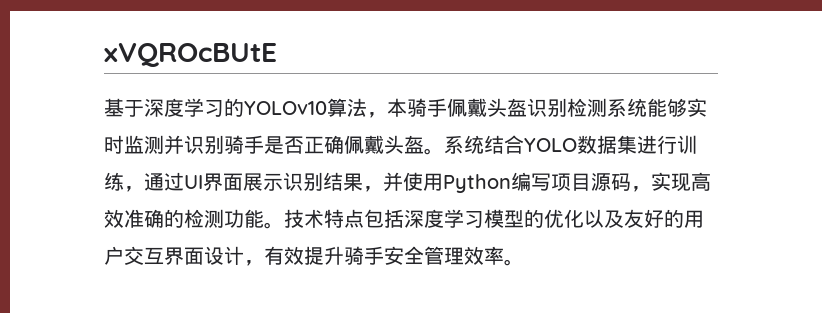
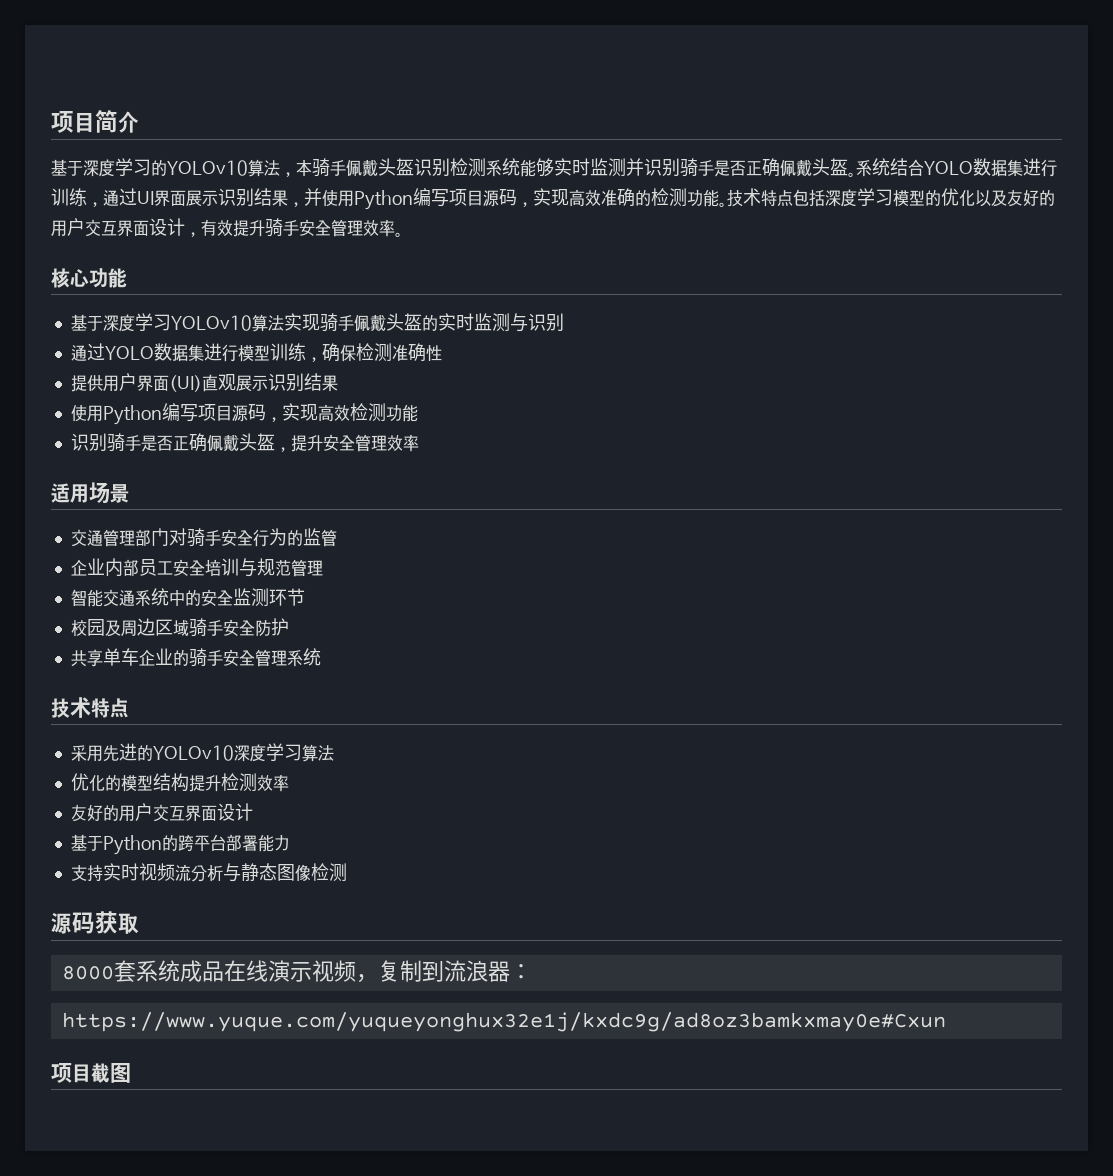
- xVQROcBUtE
+ 项目简介
+ 核心功能
+ 基于深度学习YOLOv10算法实现骑手佩戴头盔的实时监测与识别
+ 通过YOLO数据集进行模型训练，确保检测准确性
+ 提供用户界面(UI)直观展示识别结果
+ 使用Python编写项目源码，实现高效检测功能
+ 识别骑手是否正确佩戴头盔，提升安全管理效率
+ 适用场景
+ 交通管理部门对骑手安全行为的监管
+ 企业内部员工安全培训与规范管理
+ 智能交通系统中的安全监测环节
+ 校园及周边区域骑手安全防护
+ 共享单车企业的骑手安全管理系统
+ 技术特点
+ 采用先进的YOLOv10深度学习算法
+ 优化的模型结构提升检测效率
+ 友好的用户交互界面设计
+ 基于Python的跨平台部署能力
+ 支持实时视频流分析与静态图像检测
+ 源码获取
+ 8000套系统成品在线演示视频，复制到流浪器：
+ https://www.yuque.com/yuqueyonghux32e1j/kxdc9g/ad8oz3bamkxmay0e#Cxun
+ 项目截图

